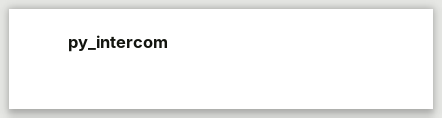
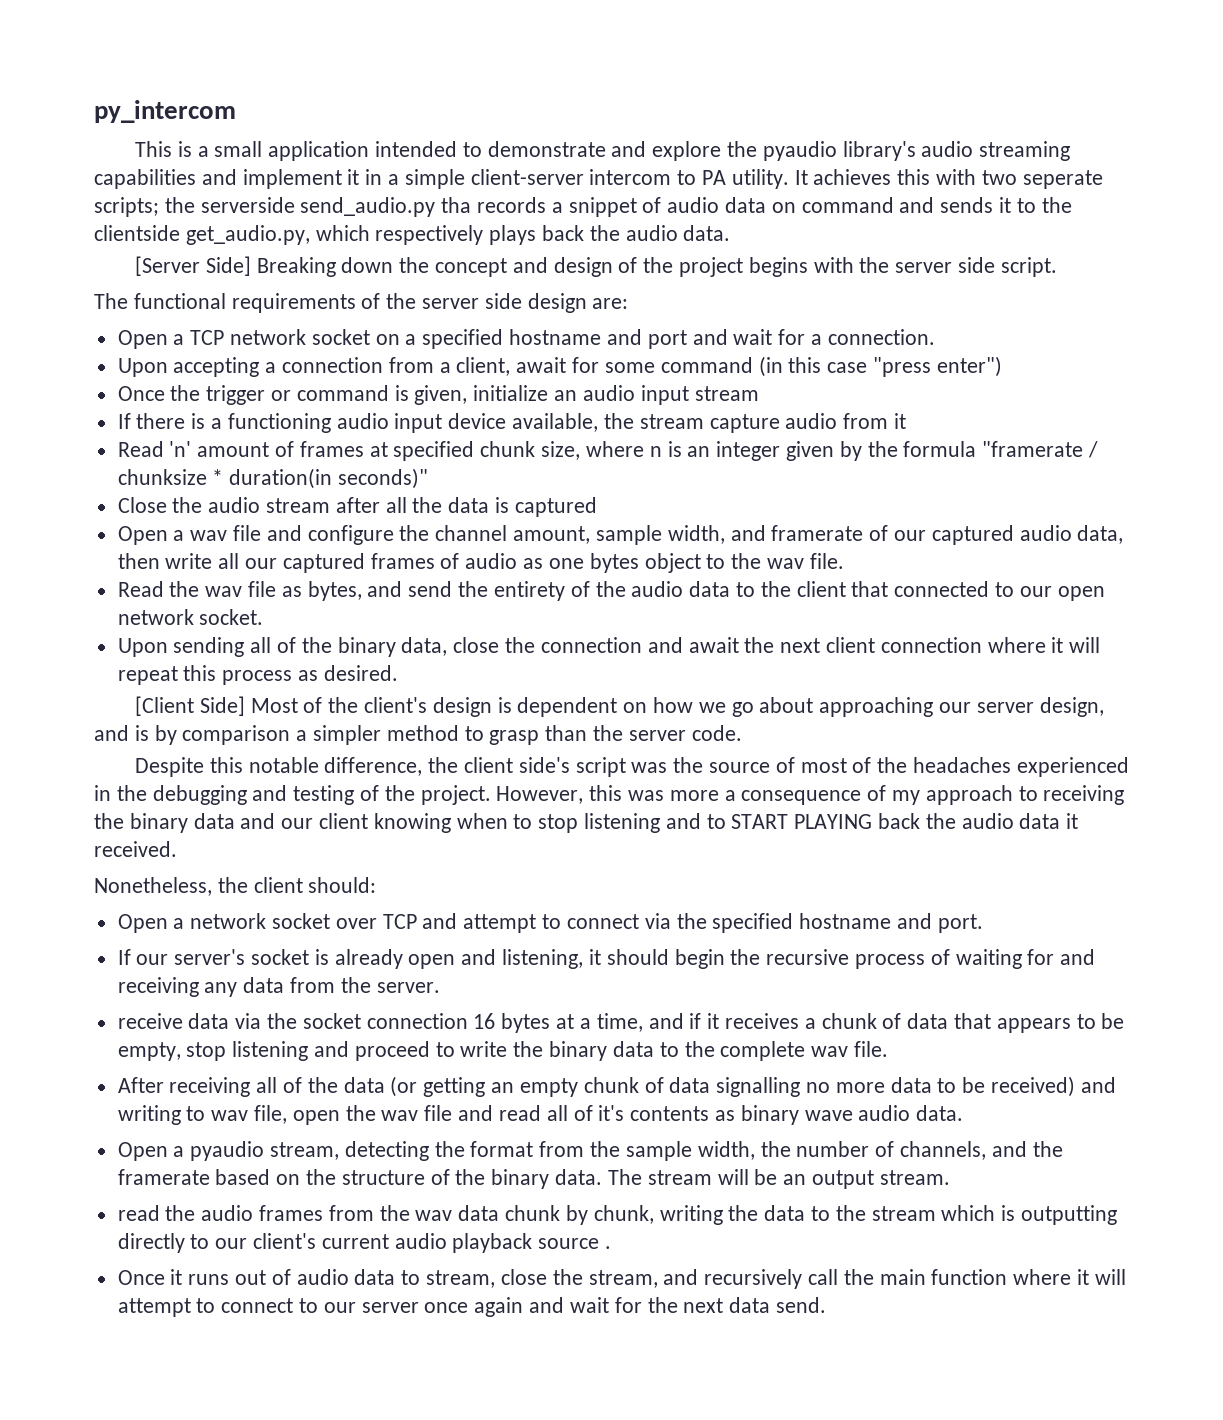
+ This is a small application intended to demonstrate and explore the pyaudio library's audio streaming capabilities and implement it in a simple client-server intercom to PA utility. It achieves this with two seperate scripts; the serverside send_audio.py tha records a snippet of audio data on command and sends it to the clientside get_audio.py, which respectively plays back the audio data.
+ [Server Side] Breaking down the concept and design of the project begins with the server side script.
+ The functional requirements of the server side design are:
+ Open a TCP network socket on a specified hostname and port and wait for a connection.
+ Upon accepting a connection from a client, await for some command (in this case "press enter")
+ Once the trigger or command is given, initialize an audio input stream
+ If there is a functioning audio input device available, the stream capture audio from it
+ Read 'n' amount of frames at specified chunk size, where n is an integer given by the formula "framerate / chunksize * duration(in seconds)"
+ Close the audio stream after all the data is captured
+ Open a wav file and configure the channel amount, sample width, and framerate of our captured audio data, then write all our captured frames of audio as one bytes object to the wav file.
+ Read the wav file as bytes, and send the entirety of the audio data to the client that connected to our open network socket.
+ Upon sending all of the binary data, close the connection and await the next client connection where it will repeat this process as desired.
+ [Client Side] Most of the client's design is dependent on how we go about approaching our server design, and is by comparison a simpler method to grasp than the server code.
+ Despite this notable difference, the client side's script was the source of most of the headaches experienced in the debugging and testing of the project. However, this was more a consequence of my approach to receiving the binary data and our client knowing when to stop listening and to START PLAYING back the audio data it received.
+ Nonetheless, the client should:
+ Open a network socket over TCP and attempt to connect via the specified hostname and port.
+ If our server's socket is already open and listening, it should begin the recursive process of waiting for and receiving any data from the server.
+ receive data via the socket connection 16 bytes at a time, and if it receives a chunk of data that appears to be empty, stop listening and proceed to write the binary data to the complete wav file.
+ After receiving all of the data (or getting an empty chunk of data signalling no more data to be received) and writing to wav file, open the wav file and read all of it's contents as binary wave audio data.
+ Open a pyaudio stream, detecting the format from the sample width, the number of channels, and the framerate based on the structure of the binary data. The stream will be an output stream.
+ read the audio frames from the wav data chunk by chunk, writing the data to the stream which is outputting directly to our client's current audio playback source .
+ Once it runs out of audio data to stream, close the stream, and recursively call the main function where it will attempt to connect to our server once again and wait for the next data send.

